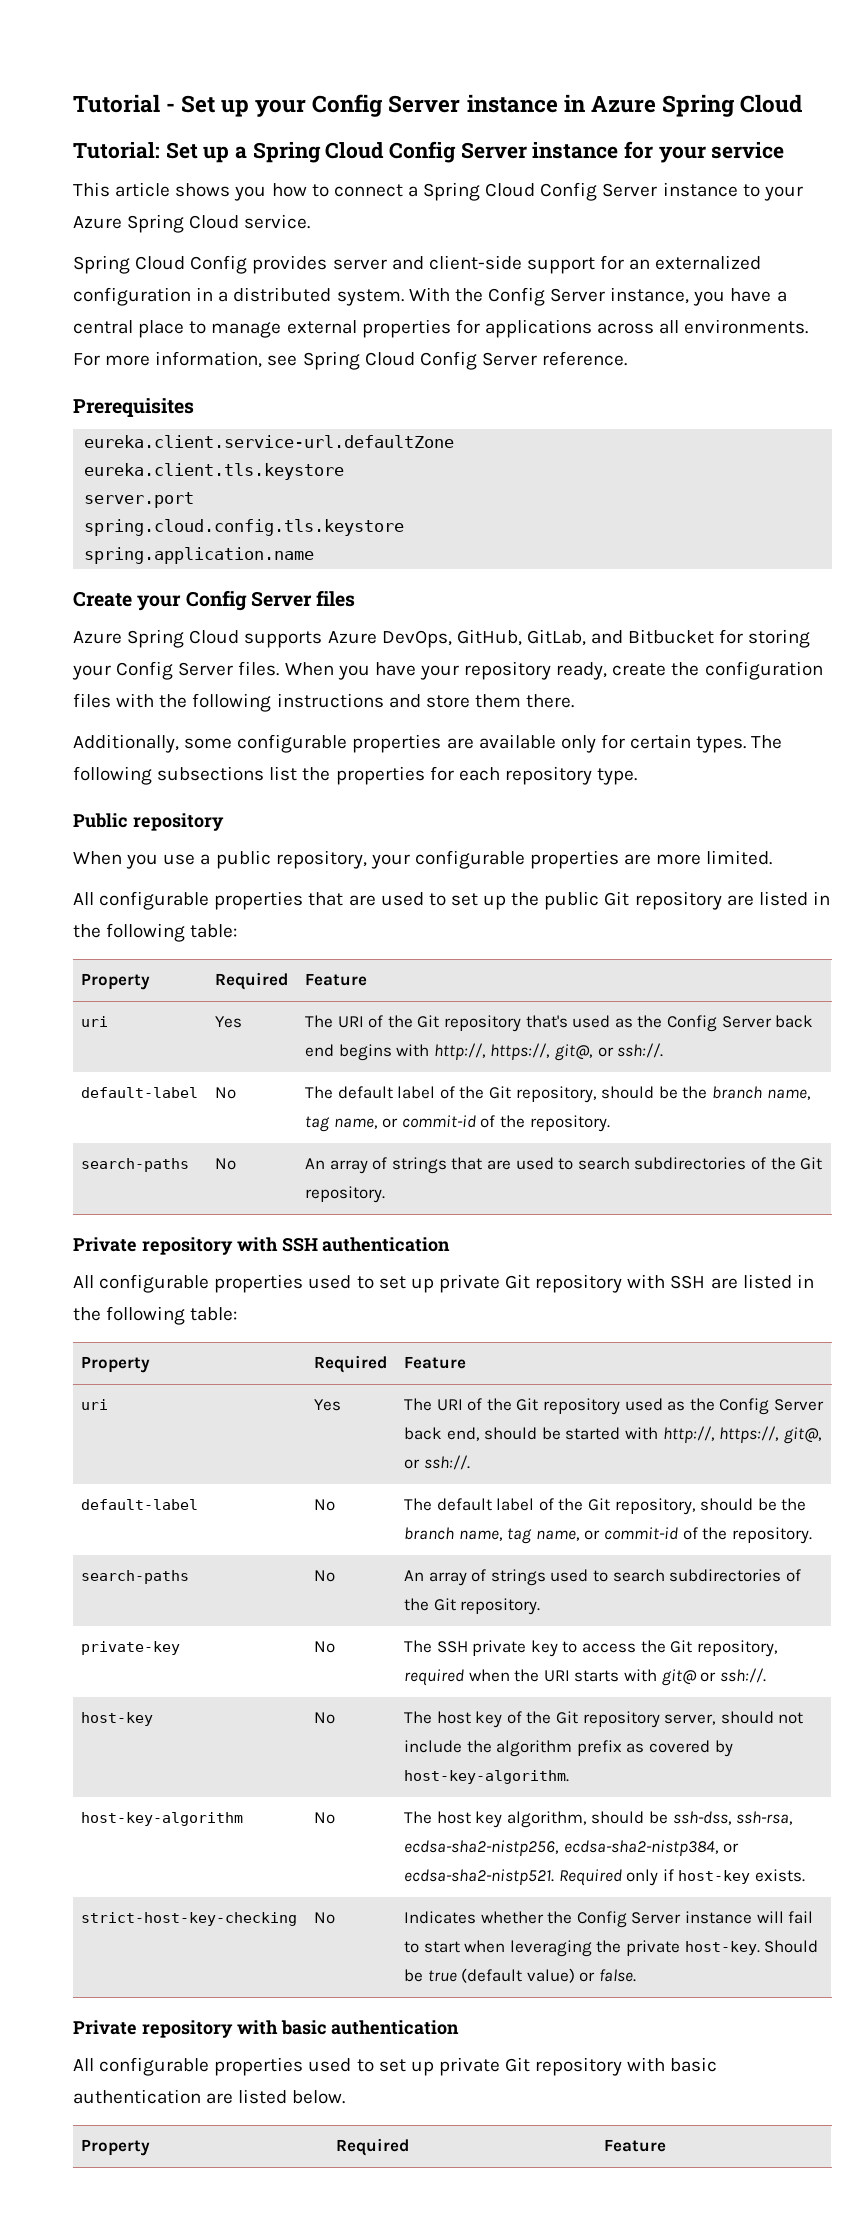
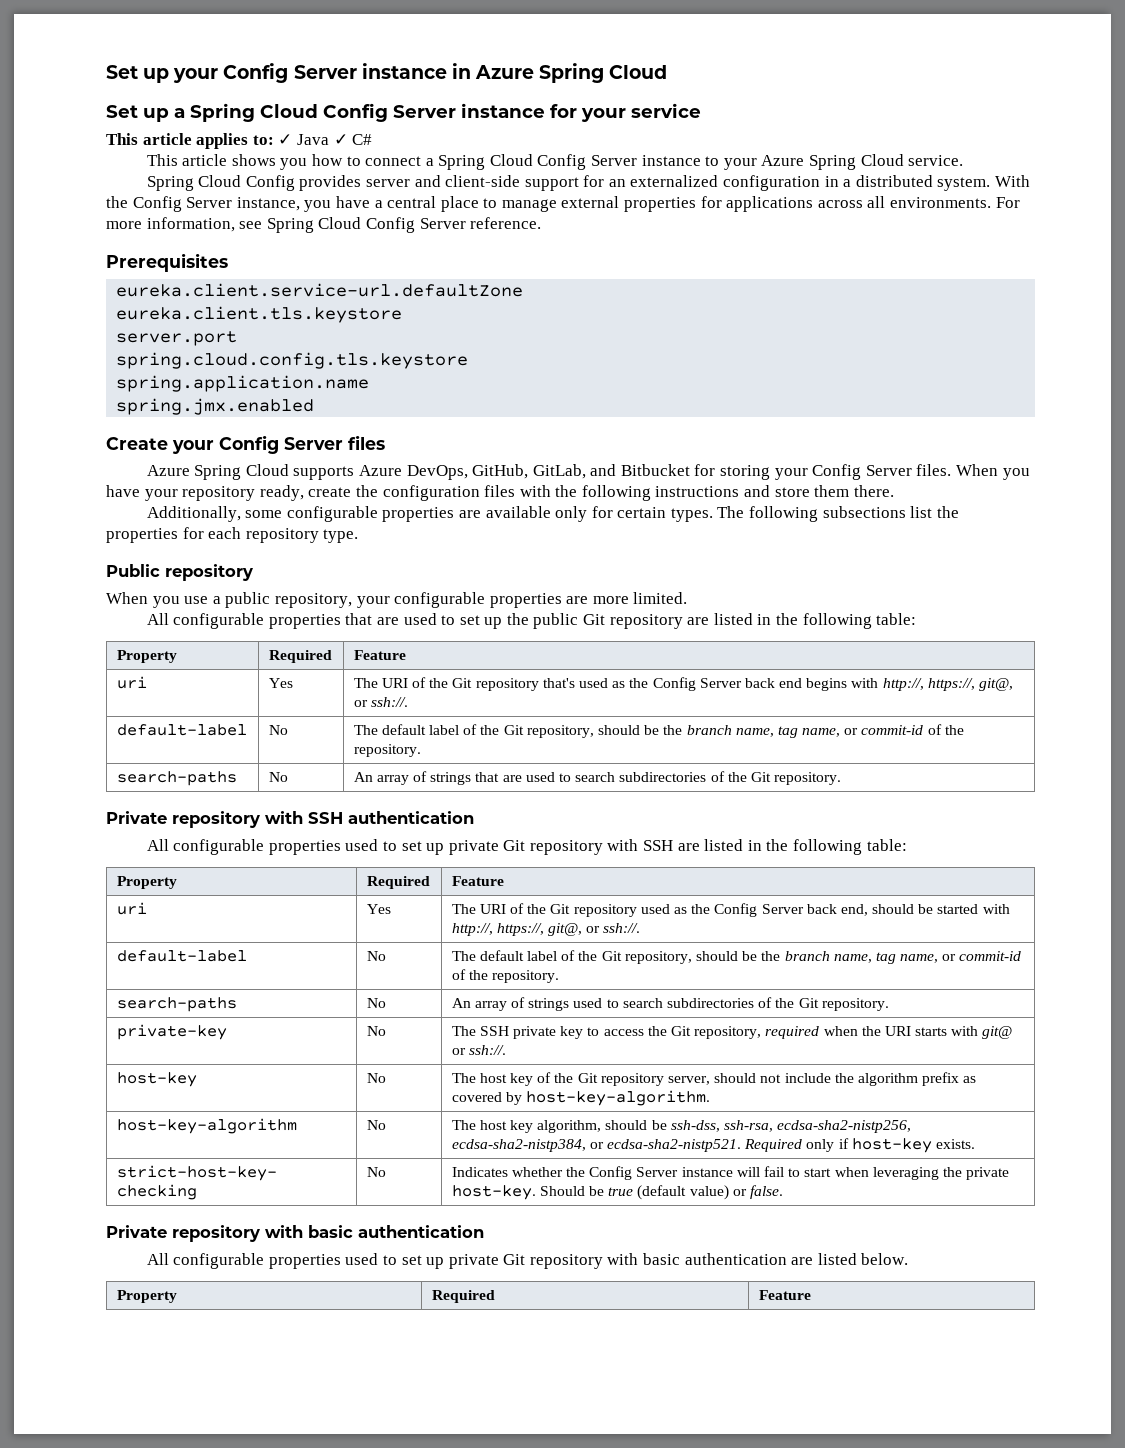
- Tutorial - Set up your Config Server instance in Azure Spring Cloud
+ Set up your Config Server instance in Azure Spring Cloud
- Tutorial: Set up a Spring Cloud Config Server instance for your service
+ Set up a Spring Cloud Config Server instance for your service
+ This article applies to: ✓ Java ✓ C#
+ spring.jmx.enabled

